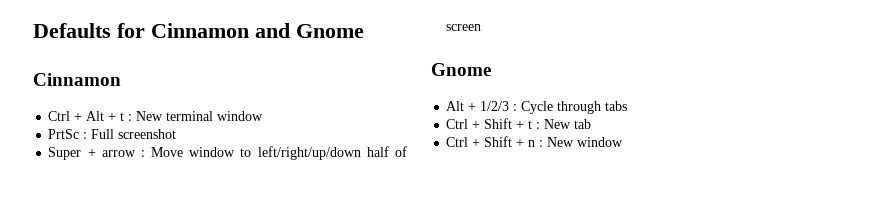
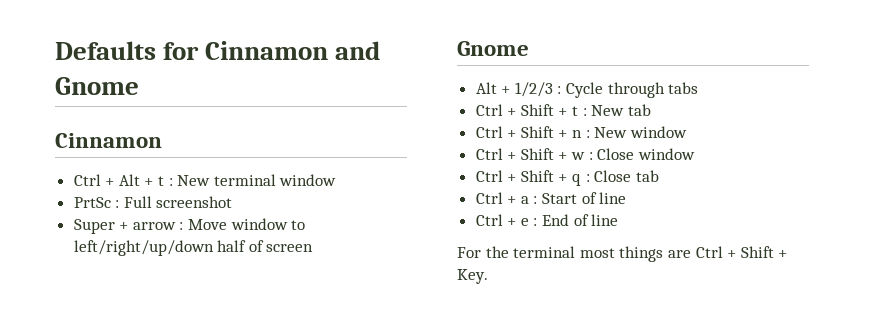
+ Ctrl + Shift + w : Close window
+ Ctrl + Shift + q : Close tab
+ Ctrl + a : Start of line
+ Ctrl + e : End of line
+ For the terminal most things are Ctrl + Shift + Key.

